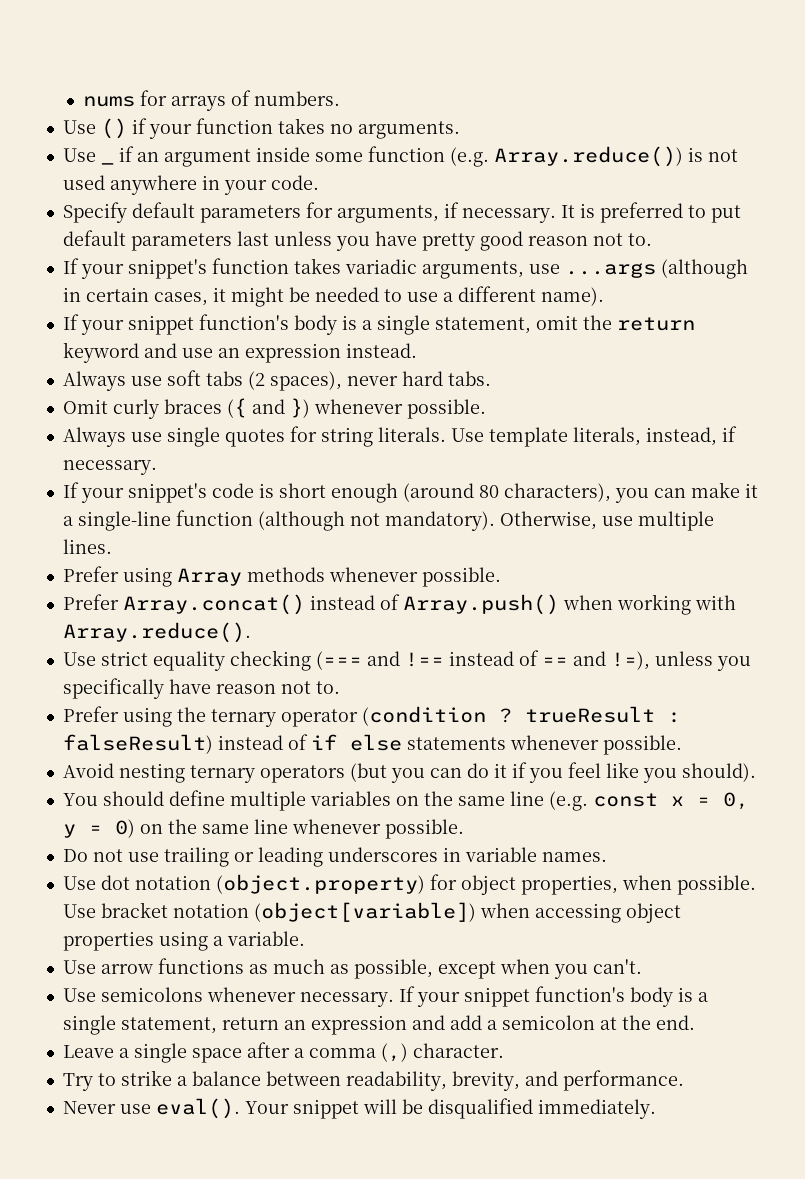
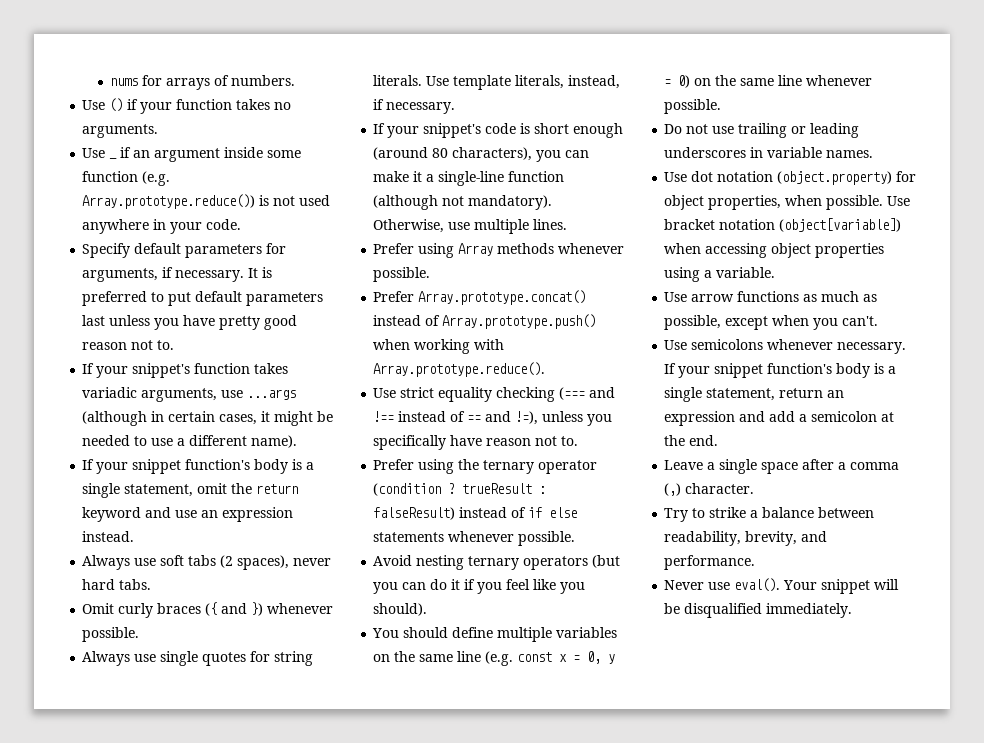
- Use _ if an argument inside some function (e.g. Array.reduce()) is not used anywhere in your code.
+ Use _ if an argument inside some function (e.g. Array.prototype.reduce()) is not used anywhere in your code.
- Prefer Array.concat() instead of Array.push() when working with Array.reduce().
+ Prefer Array.prototype.concat() instead of Array.prototype.push() when working with Array.prototype.reduce().

